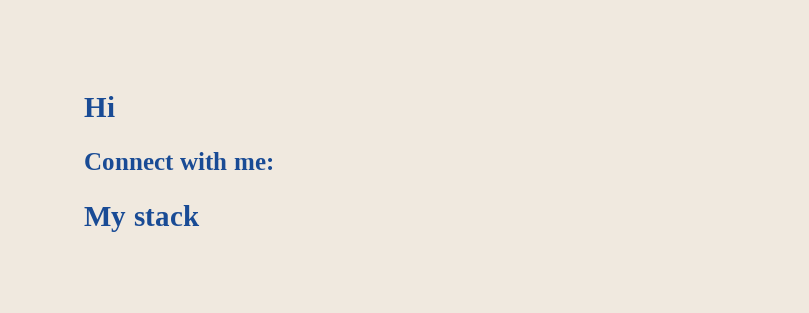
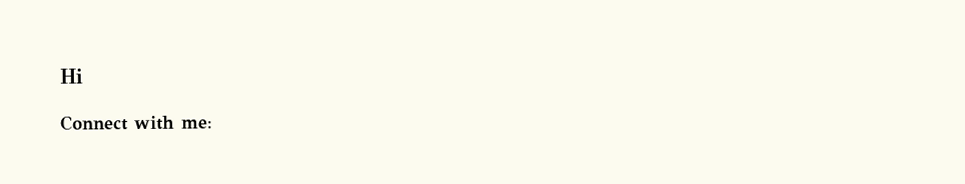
- My stack

